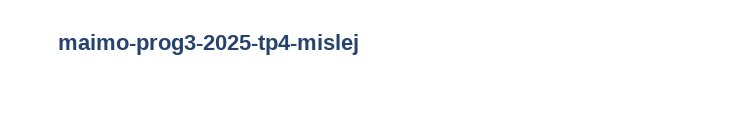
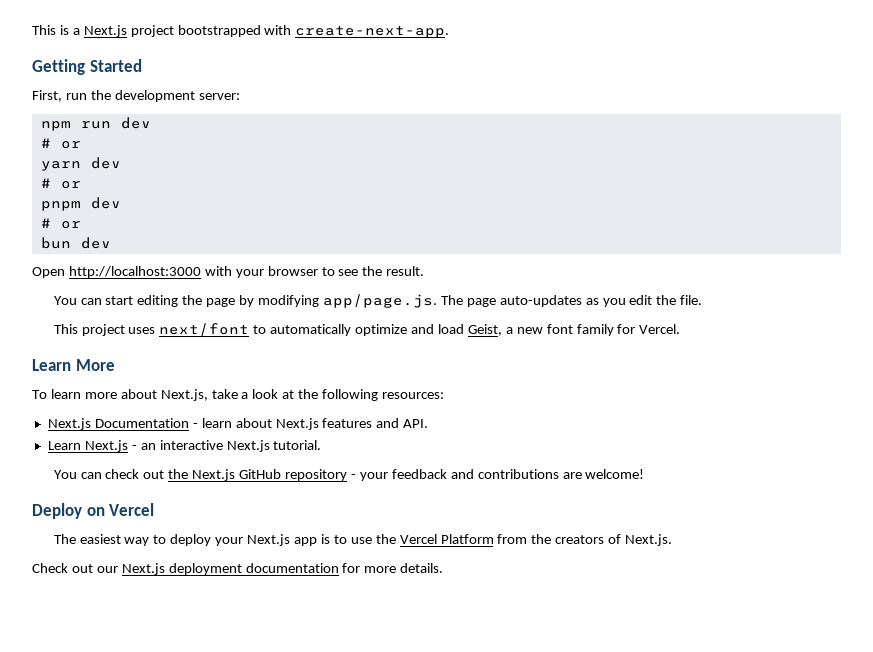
- maimo-prog3-2025-tp4-mislej
+ This is a Next.js project bootstrapped with create-next-app.
+ Getting Started
+ First, run the development server:
+ npm run dev
+ # or
+ yarn dev
+ # or
+ pnpm dev
+ # or
+ bun dev
+ Open http://localhost:3000 with your browser to see the result.
+ You can start editing the page by modifying app/page.js. The page auto-updates as you edit the file.
+ This project uses next/font to automatically optimize and load Geist, a new font family for Vercel.
+ Learn More
+ To learn more about Next.js, take a look at the following resources:
+ Next.js Documentation - learn about Next.js features and API.
+ Learn Next.js - an interactive Next.js tutorial.
+ You can check out the Next.js GitHub repository - your feedback and contributions are welcome!
+ Deploy on Vercel
+ The easiest way to deploy your Next.js app is to use the Vercel Platform from the creators of Next.js.
+ Check out our Next.js deployment documentation for more details.

